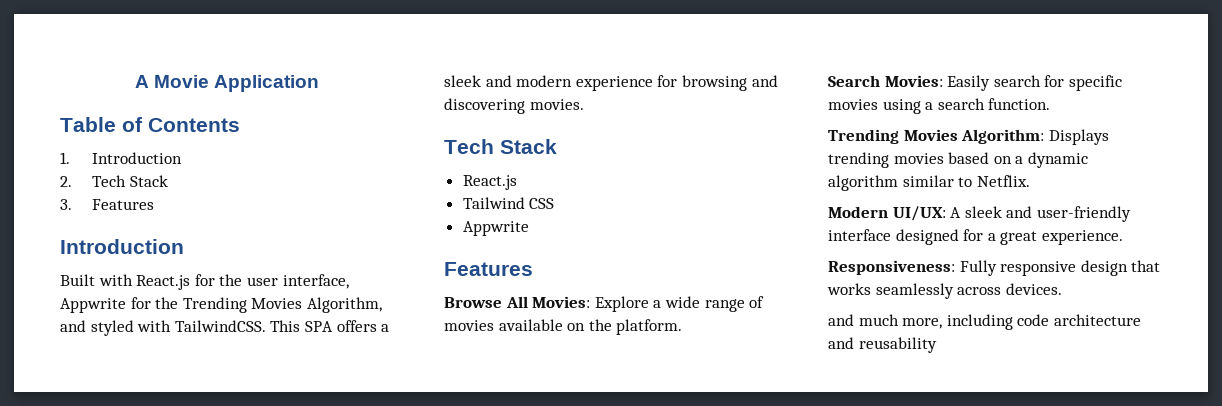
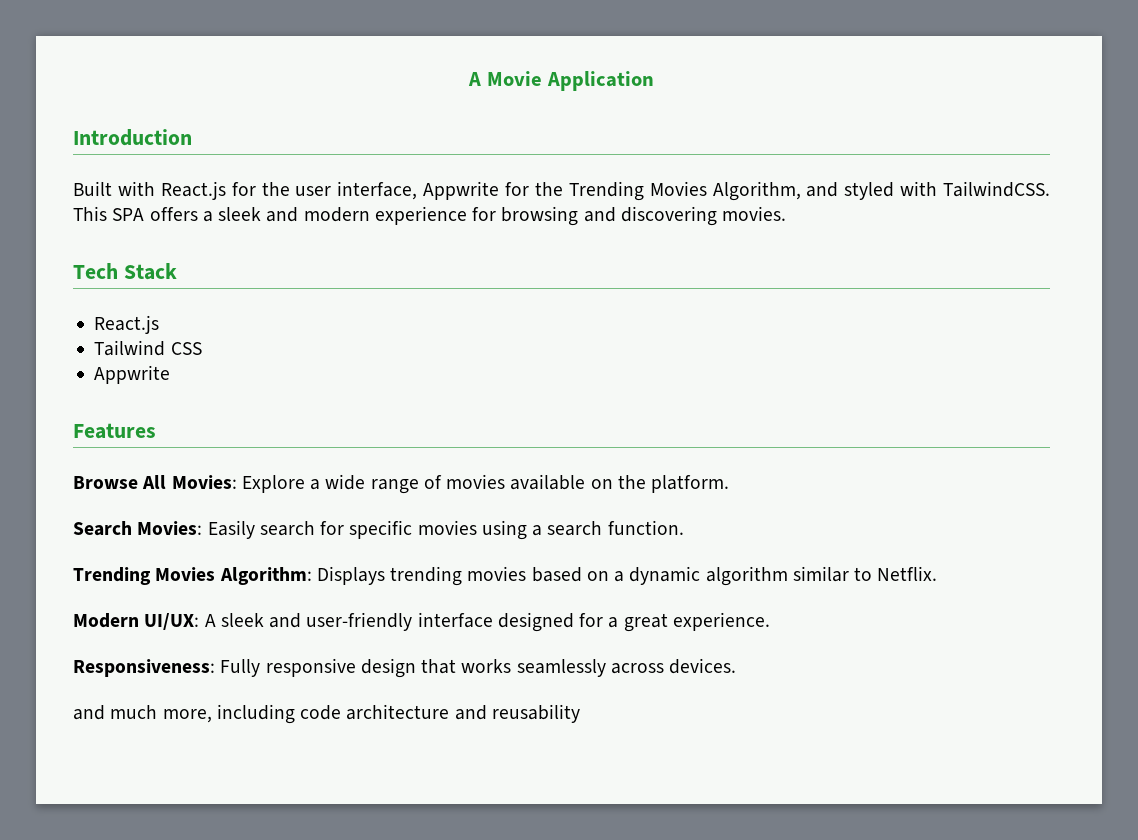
- Table of Contents
- 1. Introduction
- 2. Tech Stack
- 3. Features

